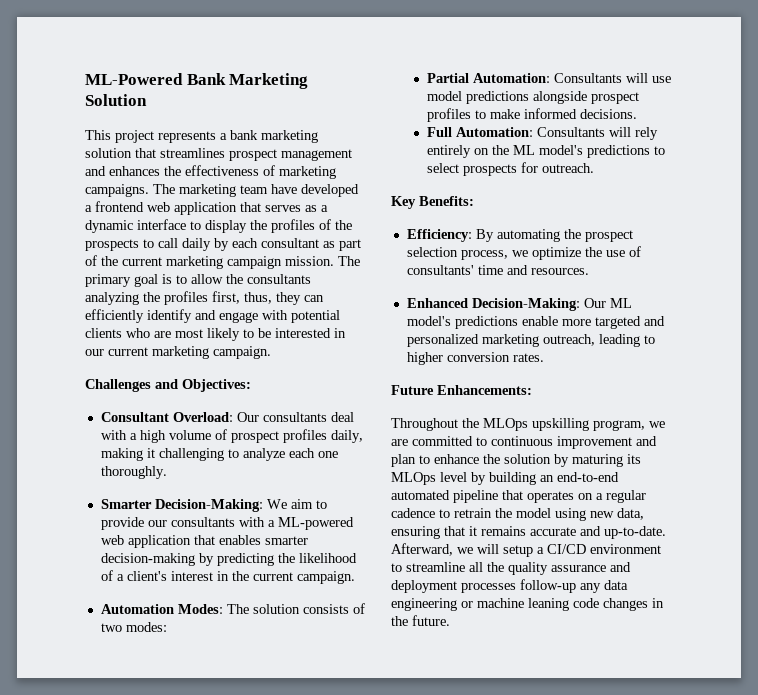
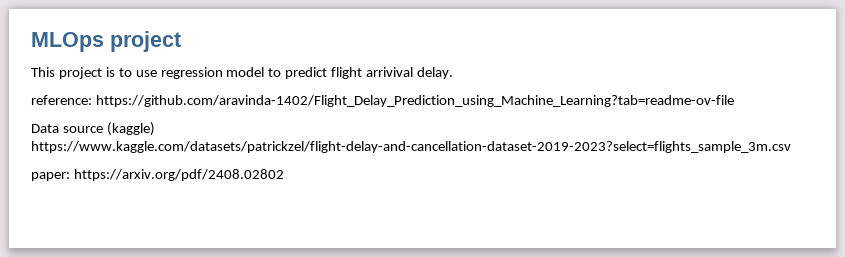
- ML-Powered Bank Marketing Solution
- This project represents a bank marketing solution that streamlines prospect management and enhances the effectiveness of marketing campaigns. The marketing team have developed a frontend web application that serves as a dynamic interface to display the profiles of the prospects to call daily by each consultant as part of the current marketing campaign mission. The primary goal is to allow the consultants analyzing the profiles first, thus, they can efficiently identify and engage with potential clients who are most likely to be interested in our current marketing campaign.
- Challenges and Objectives:
- Consultant Overload: Our consultants deal with a high volume of prospect profiles daily, making it challenging to analyze each one thoroughly.
- Smarter Decision-Making: We aim to provide our consultants with a ML-powered web application that enables smarter decision-making by predicting the likelihood of a client's interest in the current campaign.
- Automation Modes: The solution consists of two modes:
- Partial Automation: Consultants will use model predictions alongside prospect profiles to make informed decisions.
- Full Automation: Consultants will rely entirely on the ML model's predictions to select prospects for outreach.
- Key Benefits:
- Efficiency: By automating the prospect selection process, we optimize the use of consultants' time and resources.
- Enhanced Decision-Making: Our ML model's predictions enable more targeted and personalized marketing outreach, leading to higher conversion rates.
- Future Enhancements:
- Throughout the MLOps upskilling program, we are committed to continuous improvement and plan to enhance the solution by maturing its MLOps level by building an end-to-end automated pipeline that operates on a regular cadence to retrain the model using new data, ensuring that it remains accurate and up-to-date. Afterward, we will setup a CI/CD environment to streamline all the quality assurance and deployment processes follow-up any data engineering or machine leaning code changes in the future.
+ MLOps project
+ This project is to use regression model to predict flight arrivival delay.
+ reference: https://github.com/aravinda-1402/Flight_Delay_Prediction_using_Machine_Learning?tab=readme-ov-file
+ Data source (kaggle) https://www.kaggle.com/datasets/patrickzel/flight-delay-and-cancellation-dataset-2019-2023?select=flights_sample_3m.csv
+ paper: https://arxiv.org/pdf/2408.02802

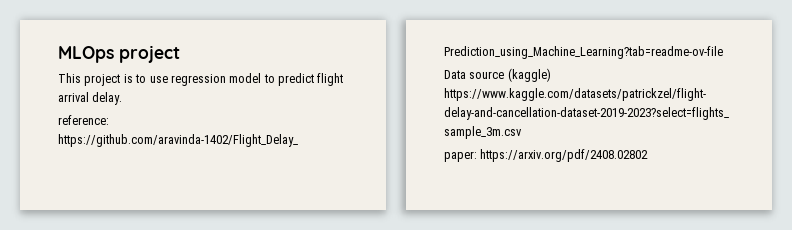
- This project is to use regression model to predict flight arrivival delay.
+ This project is to use regression model to predict flight arrival delay.

